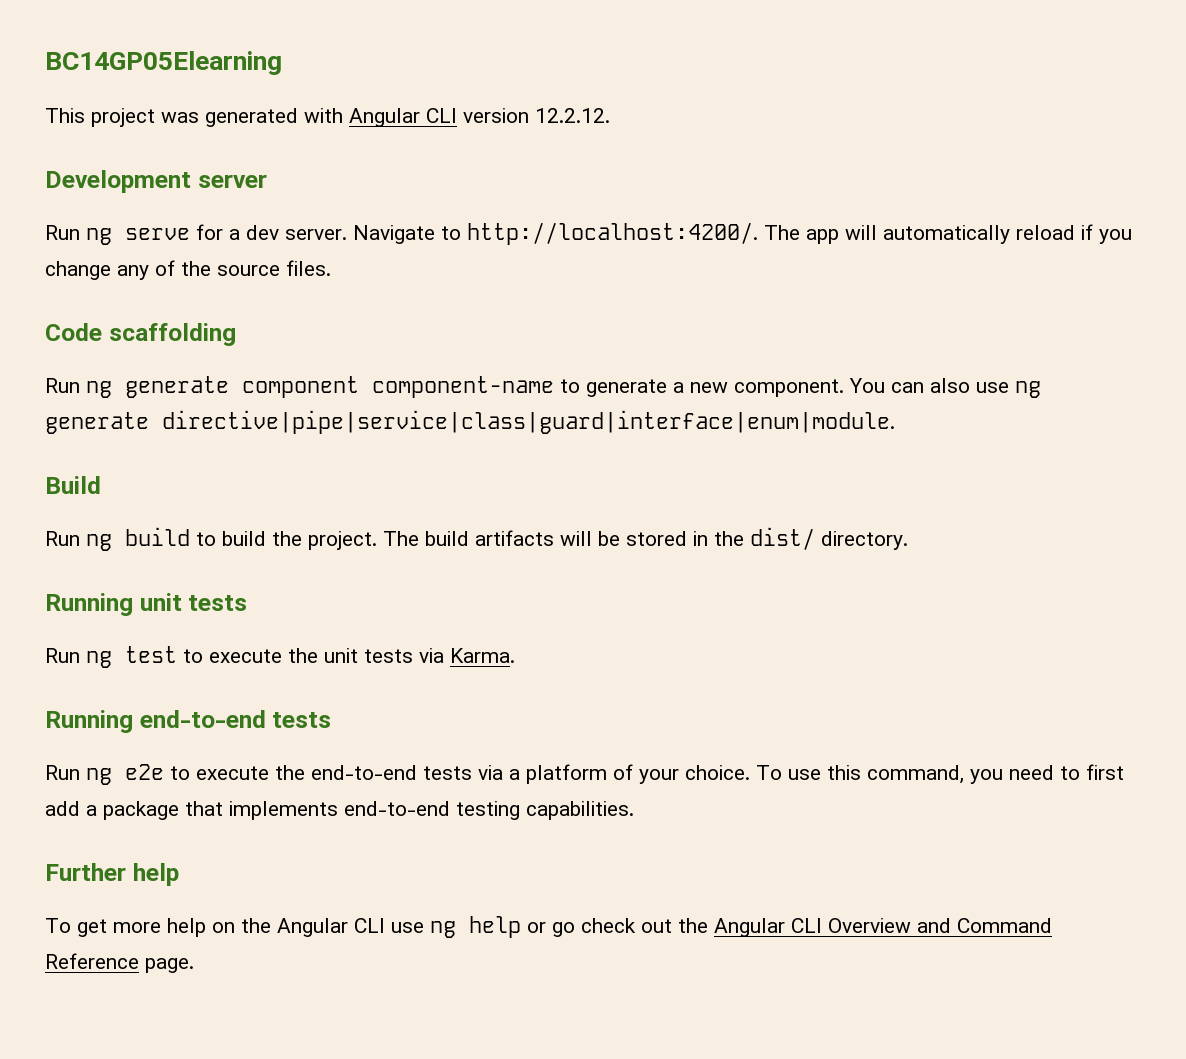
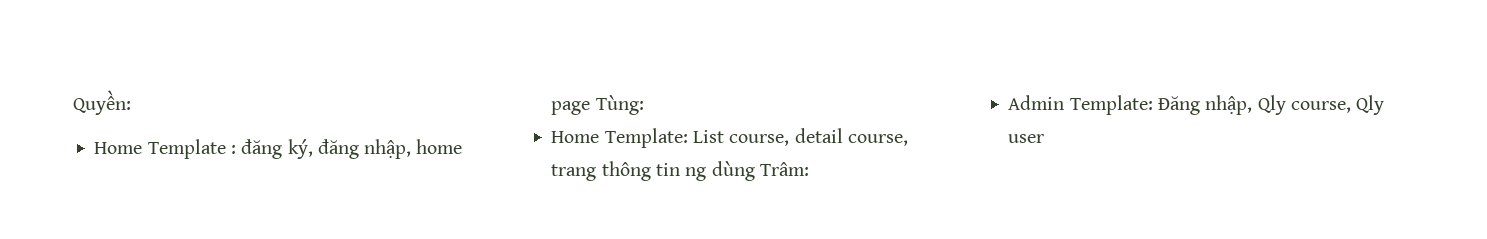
- BC14GP05Elearning
- This project was generated with Angular CLI version 12.2.12.
- Development server
- Run ng serve for a dev server. Navigate to http://localhost:4200/. The app will automatically reload if you change any of the source files.
- Code scaffolding
- Run ng generate component component-name to generate a new component. You can also use ng generate directive|pipe|service|class|guard|interface|enum|module.
- Build
- Run ng build to build the project. The build artifacts will be stored in the dist/ directory.
- Running unit tests
- Run ng test to execute the unit tests via Karma.
- Running end-to-end tests
- Run ng e2e to execute the end-to-end tests via a platform of your choice. To use this command, you need to first add a package that implements end-to-end testing capabilities.
- Further help
- To get more help on the Angular CLI use ng help or go check out the Angular CLI Overview and Command Reference page.
+ Quyền:
+ Home Template : đăng ký, đăng nhập, home page Tùng:
+ Home Template: List course, detail course, trang thông tin ng dùng Trâm:
+ Admin Template: Đăng nhập, Qly course, Qly user

